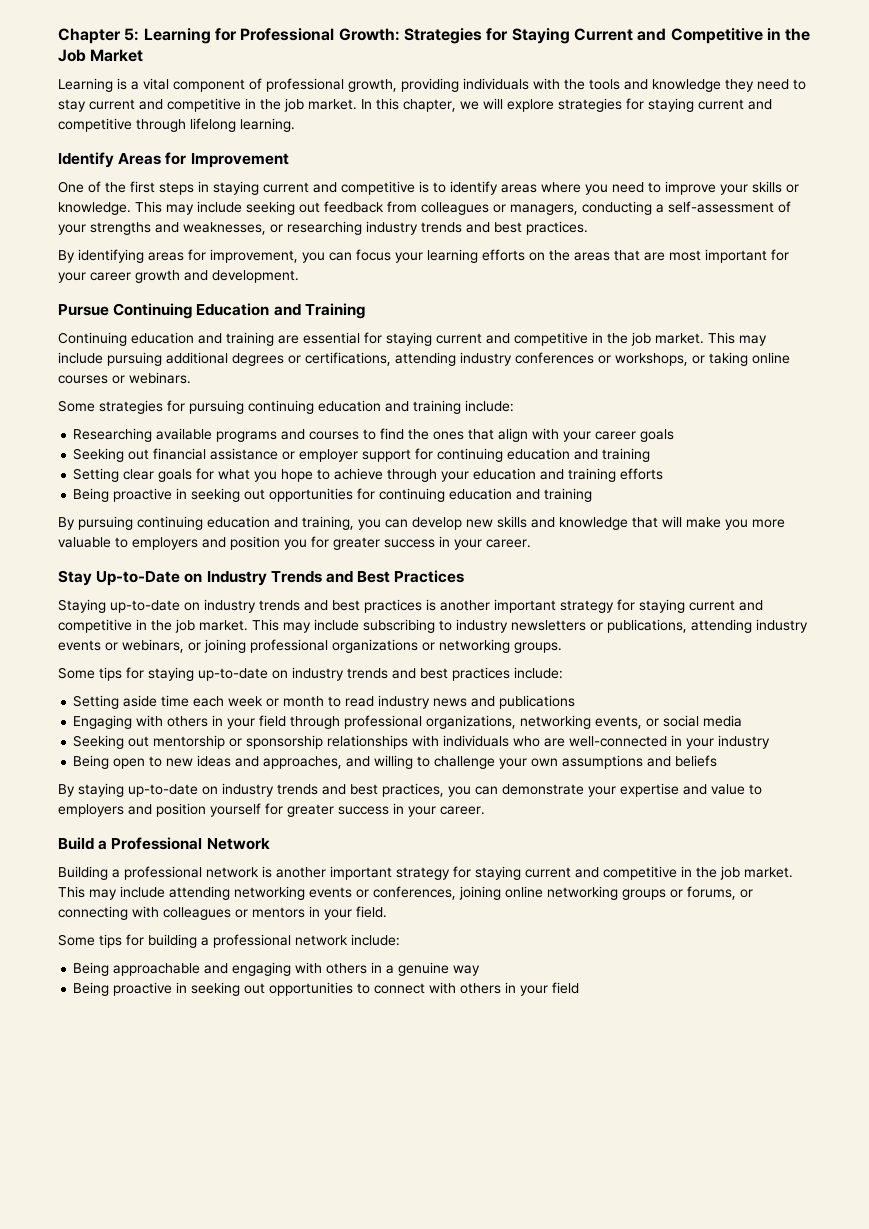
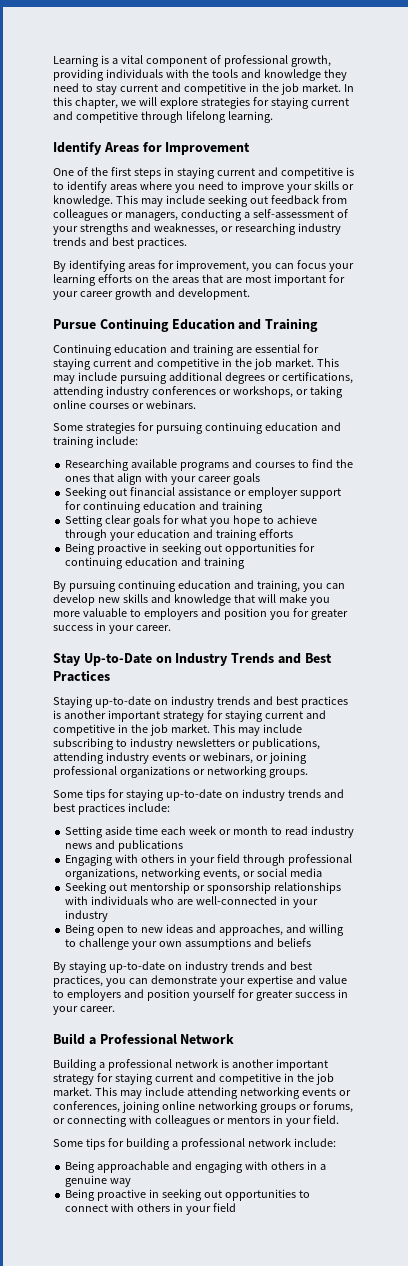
- Chapter 5: Learning for Professional Growth: Strategies for Staying Current and Competitive in the Job Market

